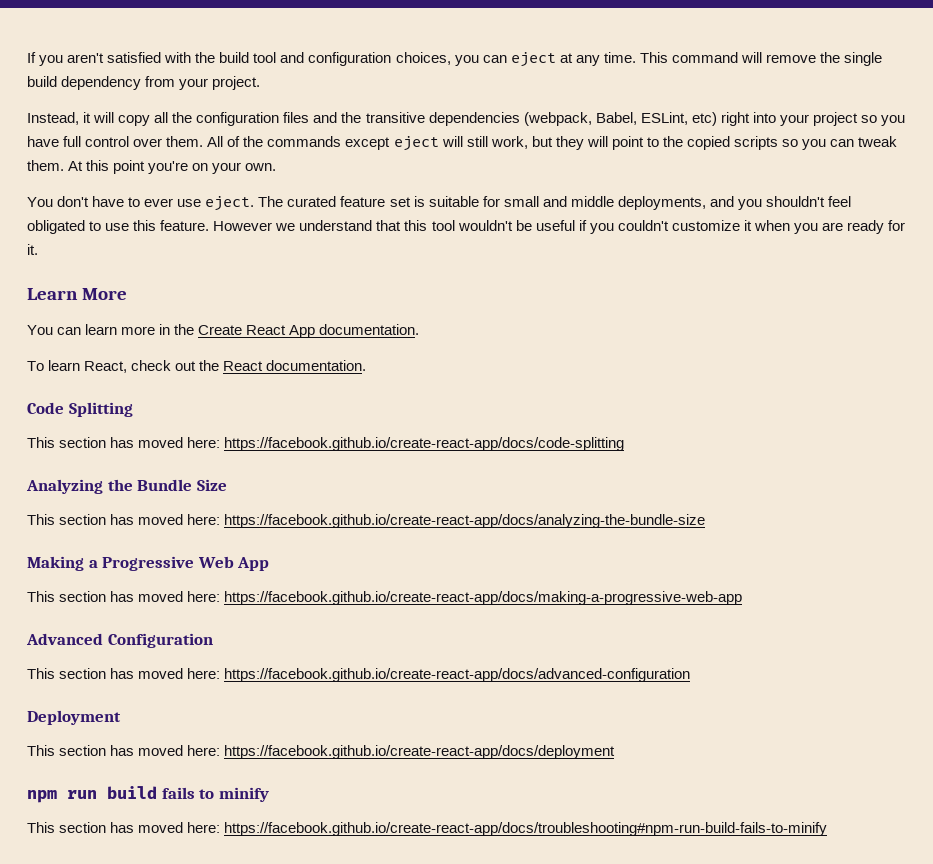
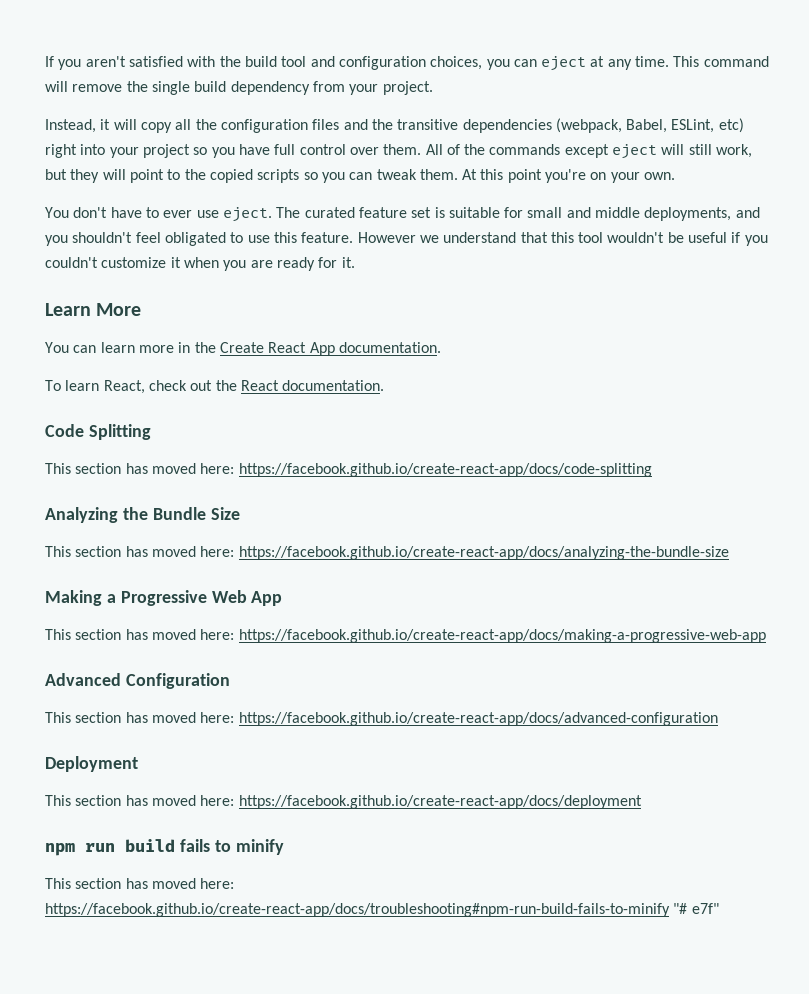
- This section has moved here: https://facebook.github.io/create-react-app/docs/troubleshooting#npm-run-build-fails-to-minify
+ This section has moved here: https://facebook.github.io/create-react-app/docs/troubleshooting#npm-run-build-fails-to-minify "# e7f"

